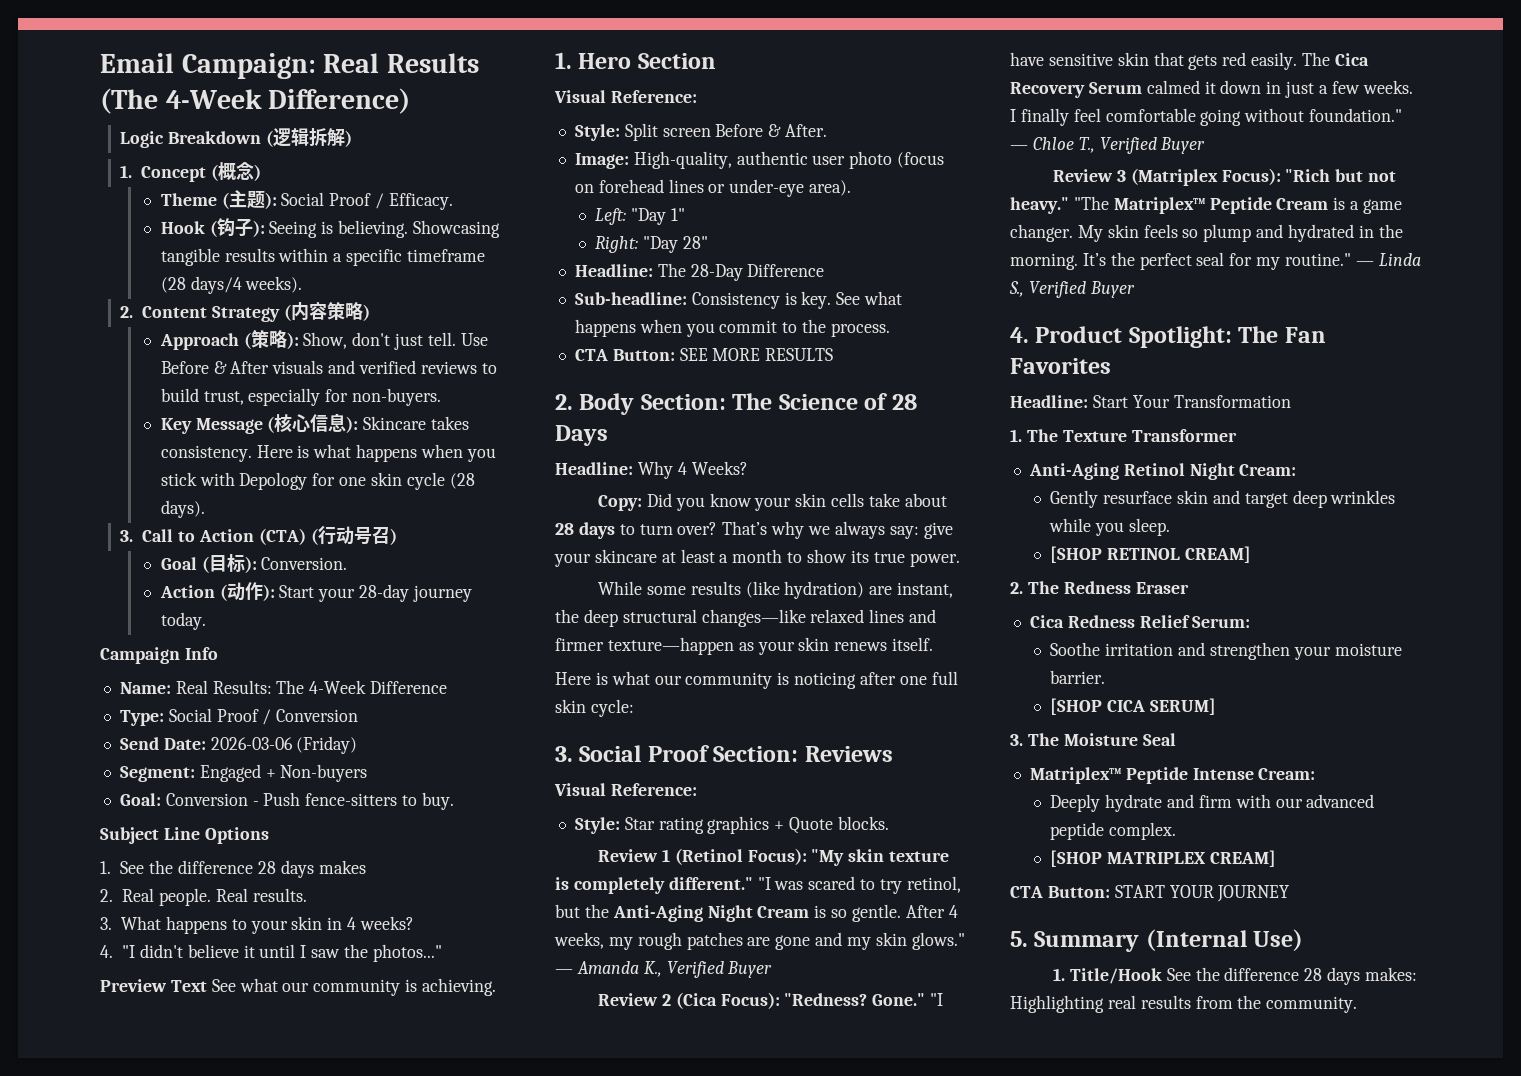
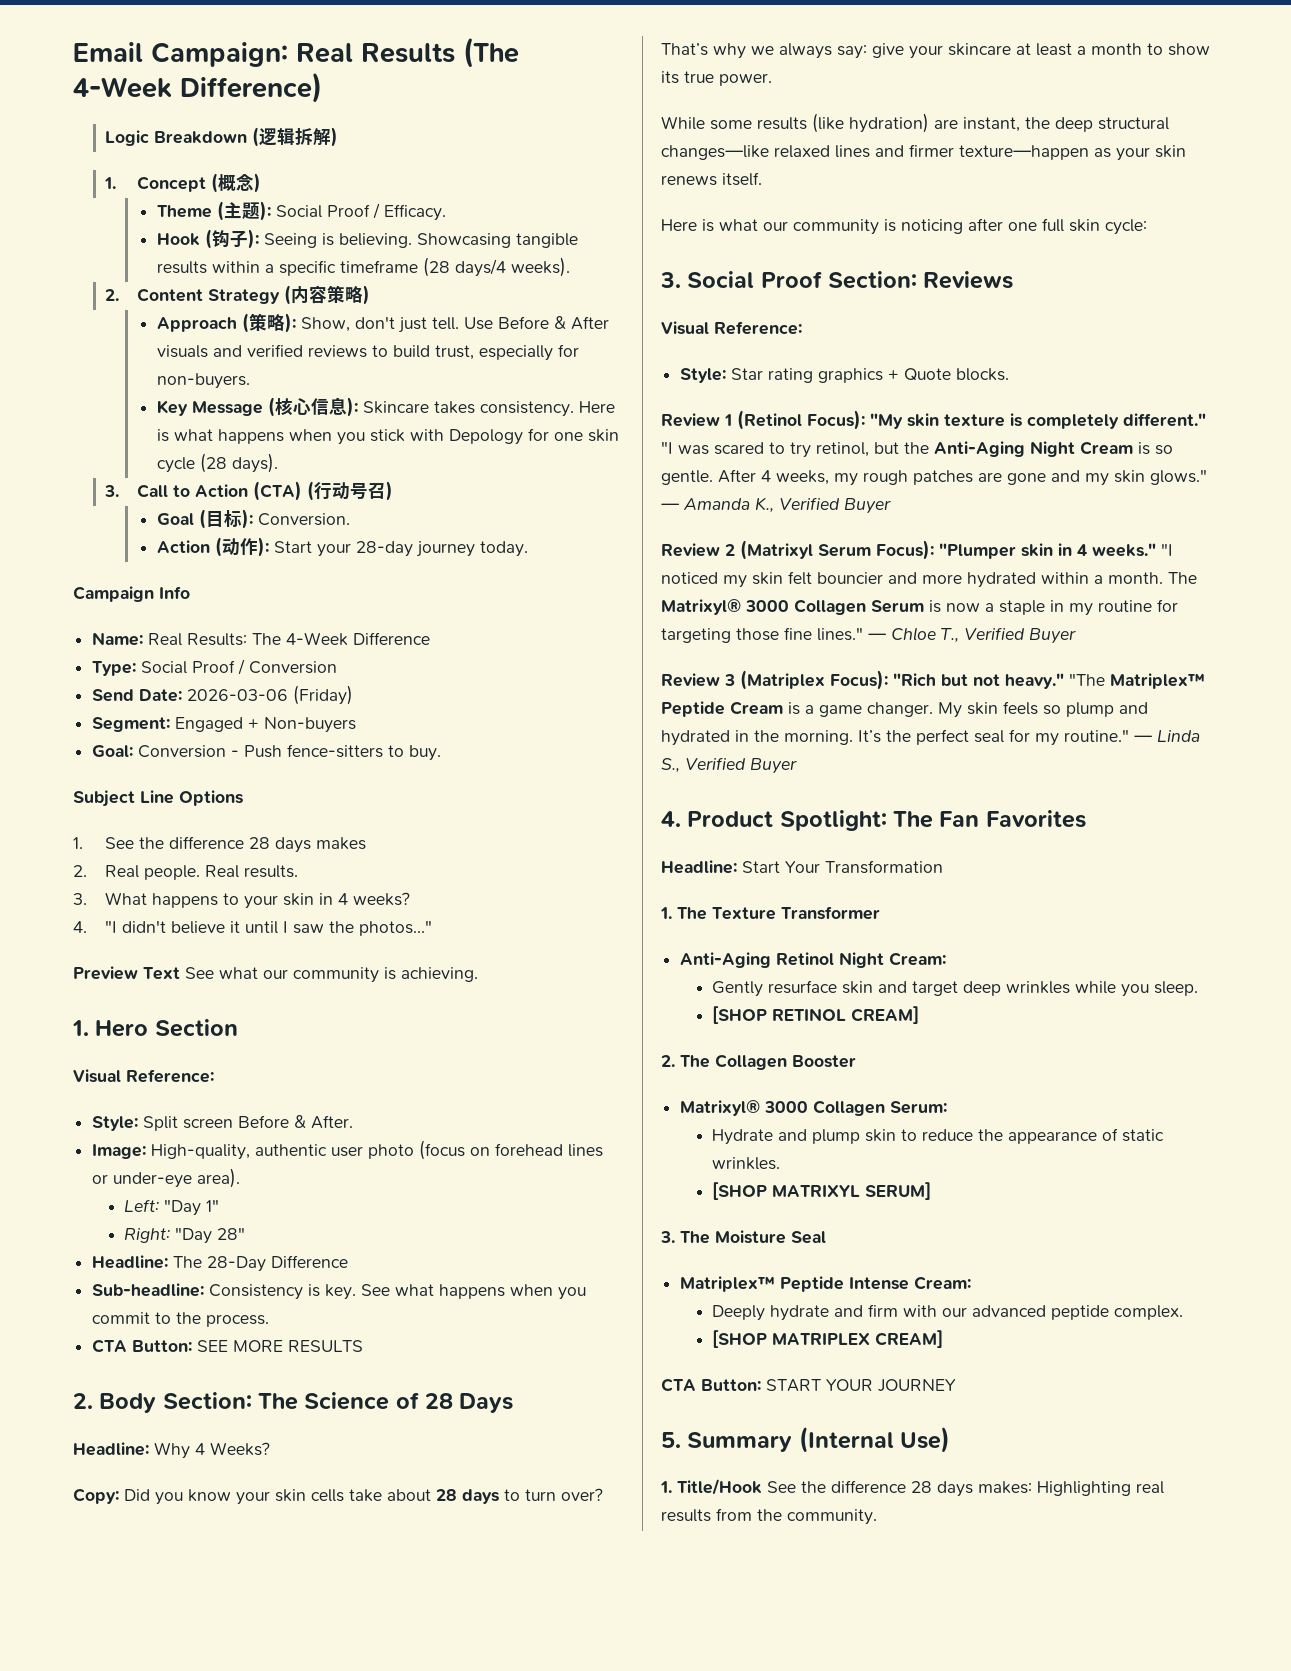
- Review 2 (Cica Focus): "Redness? Gone." "I have sensitive skin that gets red easily. The Cica Recovery Serum calmed it down in just a few weeks. I finally feel comfortable going without foundation."
+ Review 2 (Matrixyl Serum Focus): "Plumper skin in 4 weeks." "I noticed my skin felt bouncier and more hydrated within a month. The Matrixyl® 3000 Collagen Serum is now a staple in my routine for targeting those fine lines."
- 2. The Redness Eraser
- Cica Redness Relief Serum:
- Soothe irritation and strengthen your moisture barrier.
- [SHOP CICA SERUM]
+ 2. The Collagen Booster
+ Matrixyl® 3000 Collagen Serum:
+ Hydrate and plump skin to reduce the appearance of static wrinkles.
+ [SHOP MATRIXYL SERUM]

